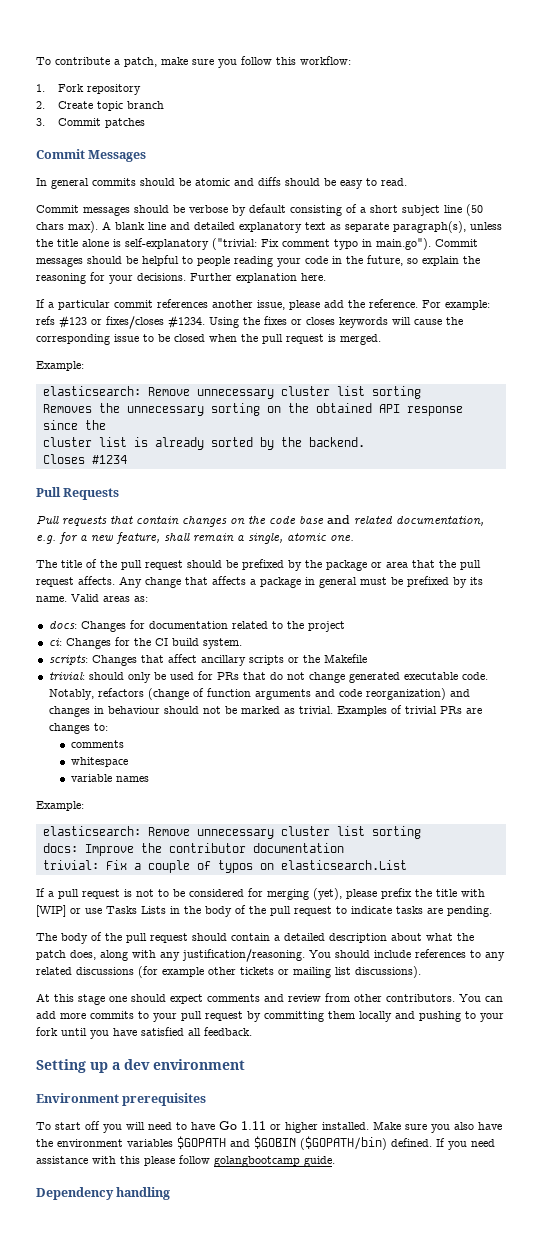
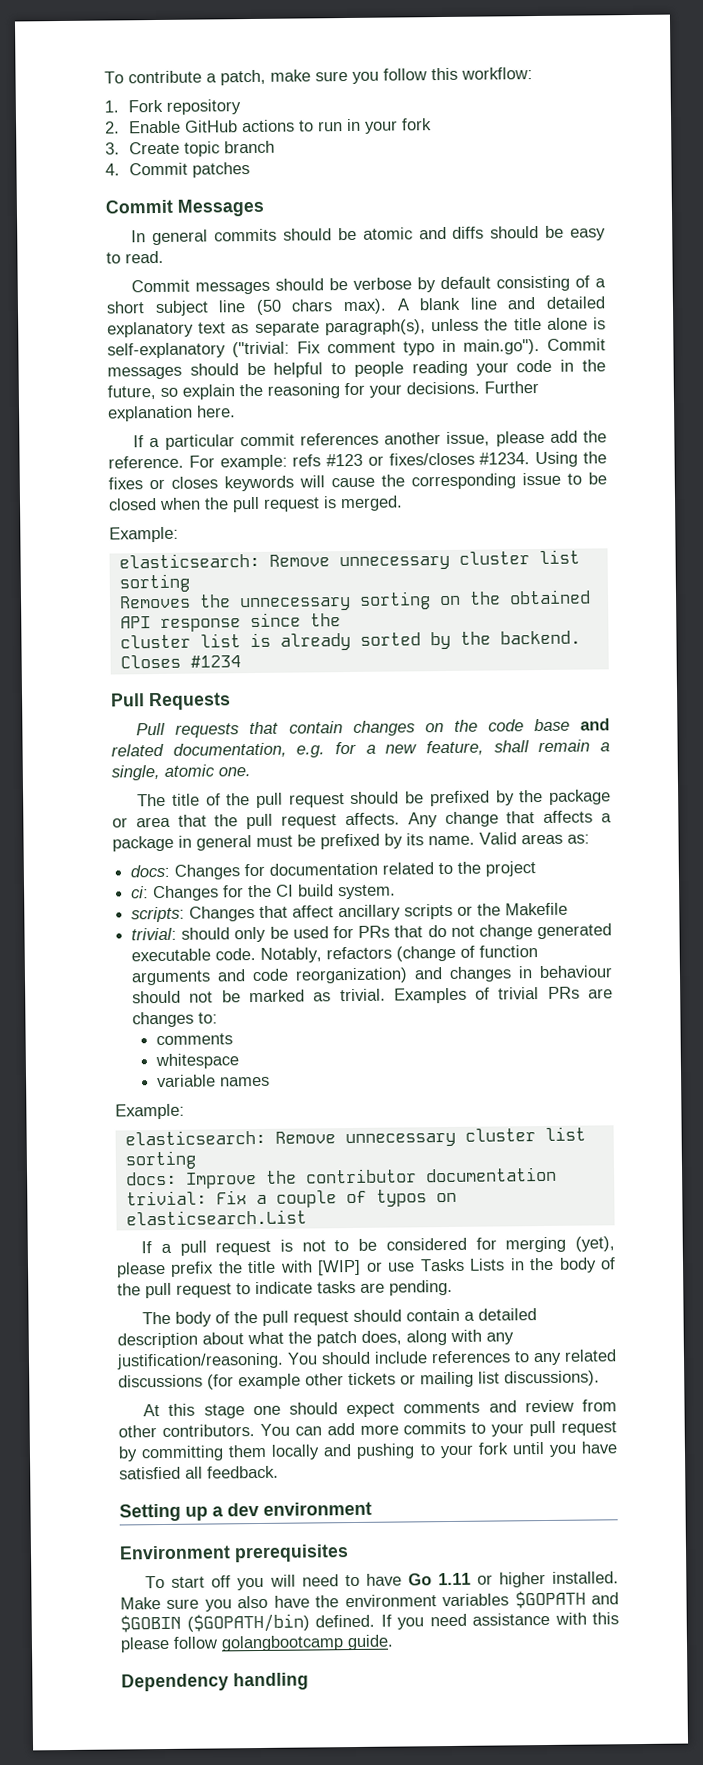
- 2. Create topic branch
+ 2. Enable GitHub actions to run in your fork
+ 3. Create topic branch
- 3. Commit patches
+ 4. Commit patches

